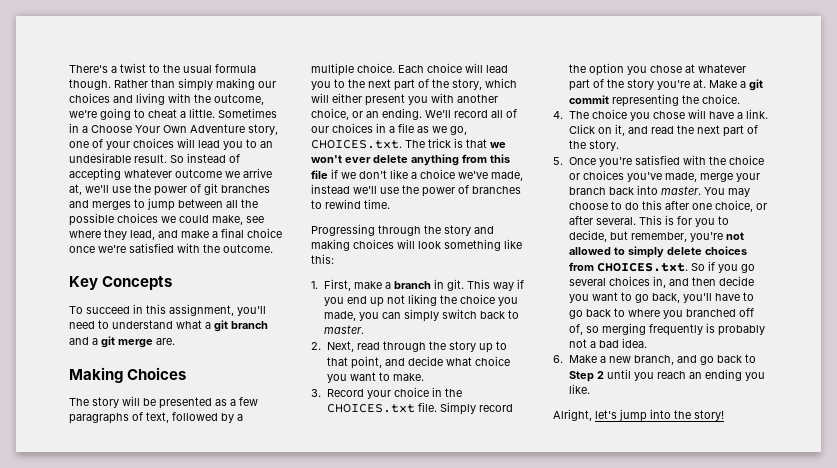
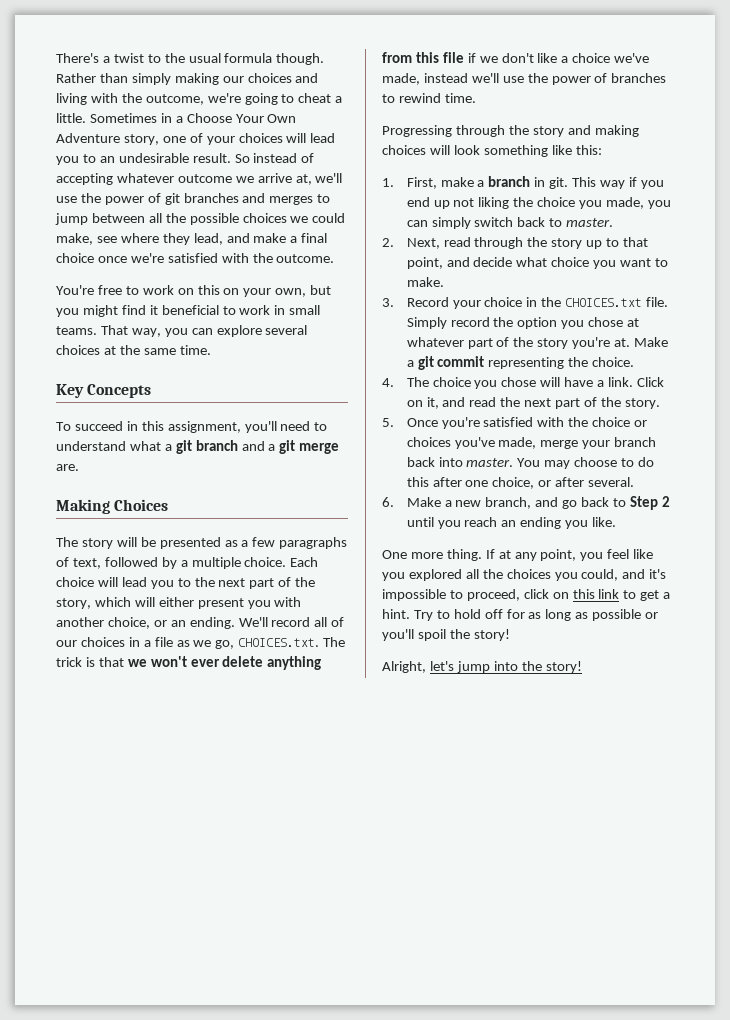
+ You're free to work on this on your own, but you might find it beneficial to work in small teams. That way, you can explore several choices at the same time.
- This is for you to decide, but remember, you're not allowed to simply delete choices from CHOICES.txt. So if you go several choices in, and then decide you want to go back, you'll have to go back to where you branched off of, so merging frequently is probably not a bad idea.
+ One more thing. If at any point, you feel like you explored all the choices you could, and it's impossible to proceed, click on this link to get a hint. Try to hold off for as long as possible or you'll spoil the story!

